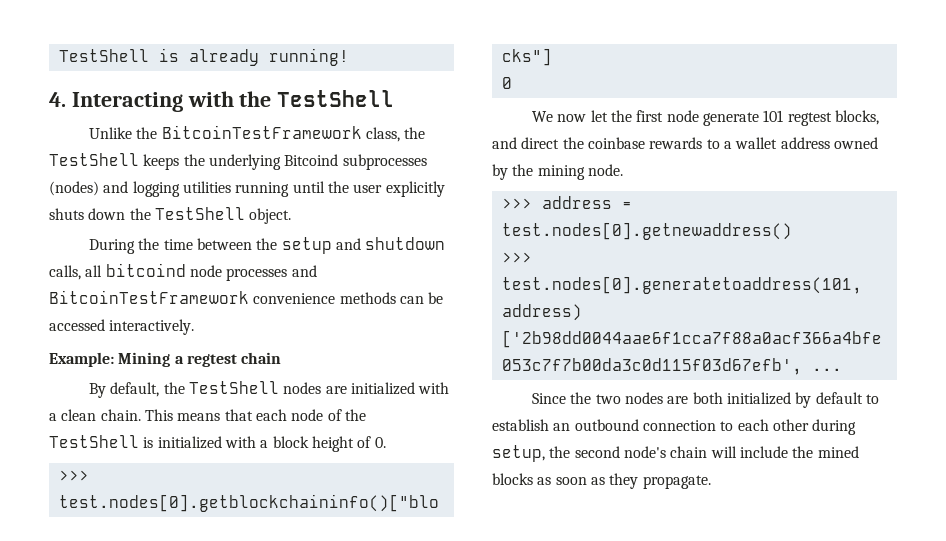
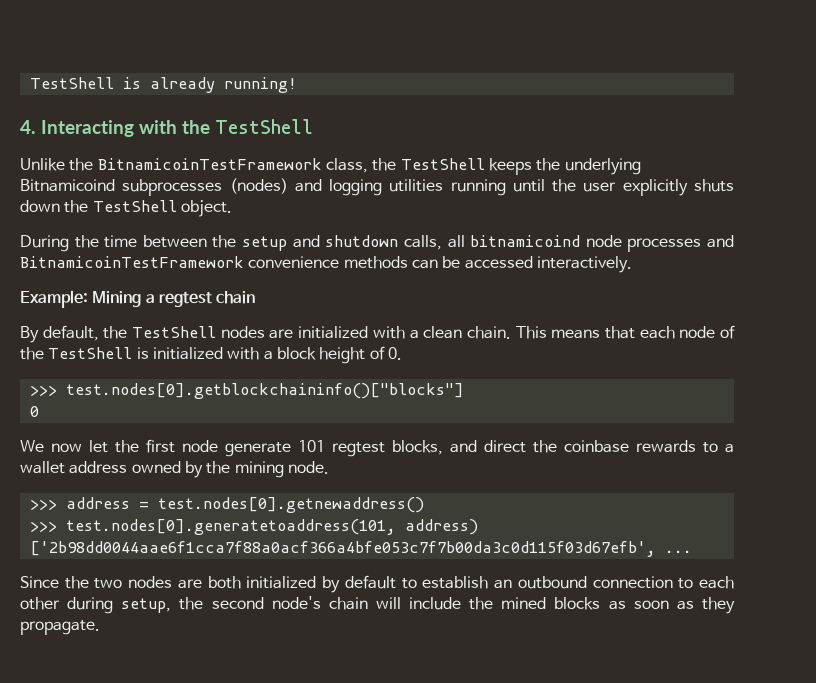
- Unlike the BitcoinTestFramework class, the TestShell keeps the underlying Bitcoind subprocesses (nodes) and logging utilities running until the user explicitly shuts down the TestShell object.
+ Unlike the BitnamicoinTestFramework class, the TestShell keeps the underlying Bitnamicoind subprocesses (nodes) and logging utilities running until the user explicitly shuts down the TestShell object.
- During the time between the setup and shutdown calls, all bitcoind node processes and BitcoinTestFramework convenience methods can be accessed interactively.
+ During the time between the setup and shutdown calls, all bitnamicoind node processes and BitnamicoinTestFramework convenience methods can be accessed interactively.

